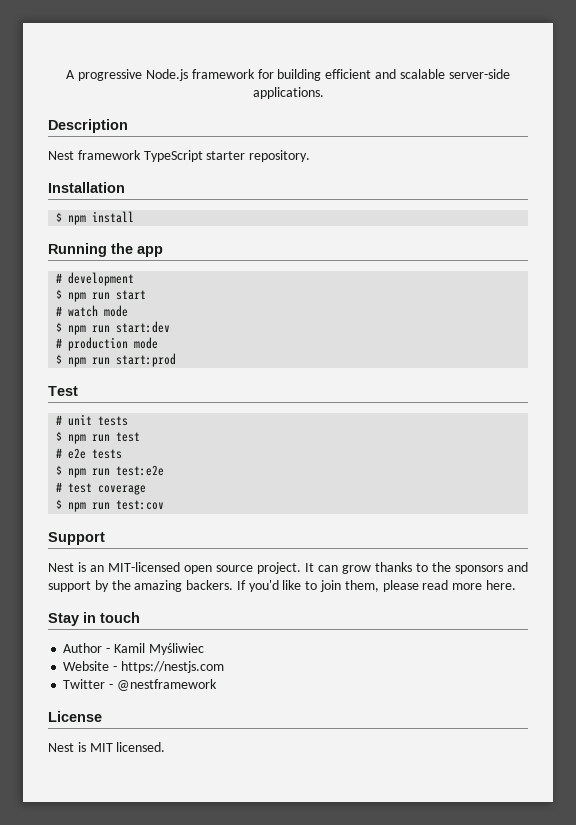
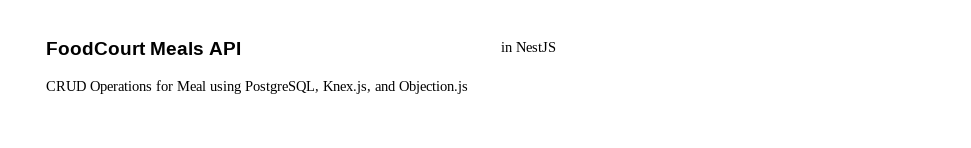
- A progressive Node.js framework for building efficient and scalable server-side applications.
- Description
- Nest framework TypeScript starter repository.
- Installation
- $ npm install
- Running the app
- # development
- $ npm run start
- # watch mode
- $ npm run start:dev
- # production mode
- $ npm run start:prod
- Test
- # unit tests
- $ npm run test
- # e2e tests
- $ npm run test:e2e
- # test coverage
- $ npm run test:cov
- Support
- Nest is an MIT-licensed open source project. It can grow thanks to the sponsors and support by the amazing backers. If you'd like to join them, please read more here.
- Stay in touch
- Author - Kamil Myśliwiec
- Website - https://nestjs.com
- Twitter - @nestframework
- License
- Nest is MIT licensed.
+ FoodCourt Meals API
+ CRUD Operations for Meal using PostgreSQL, Knex.js, and Objection.js in NestJS

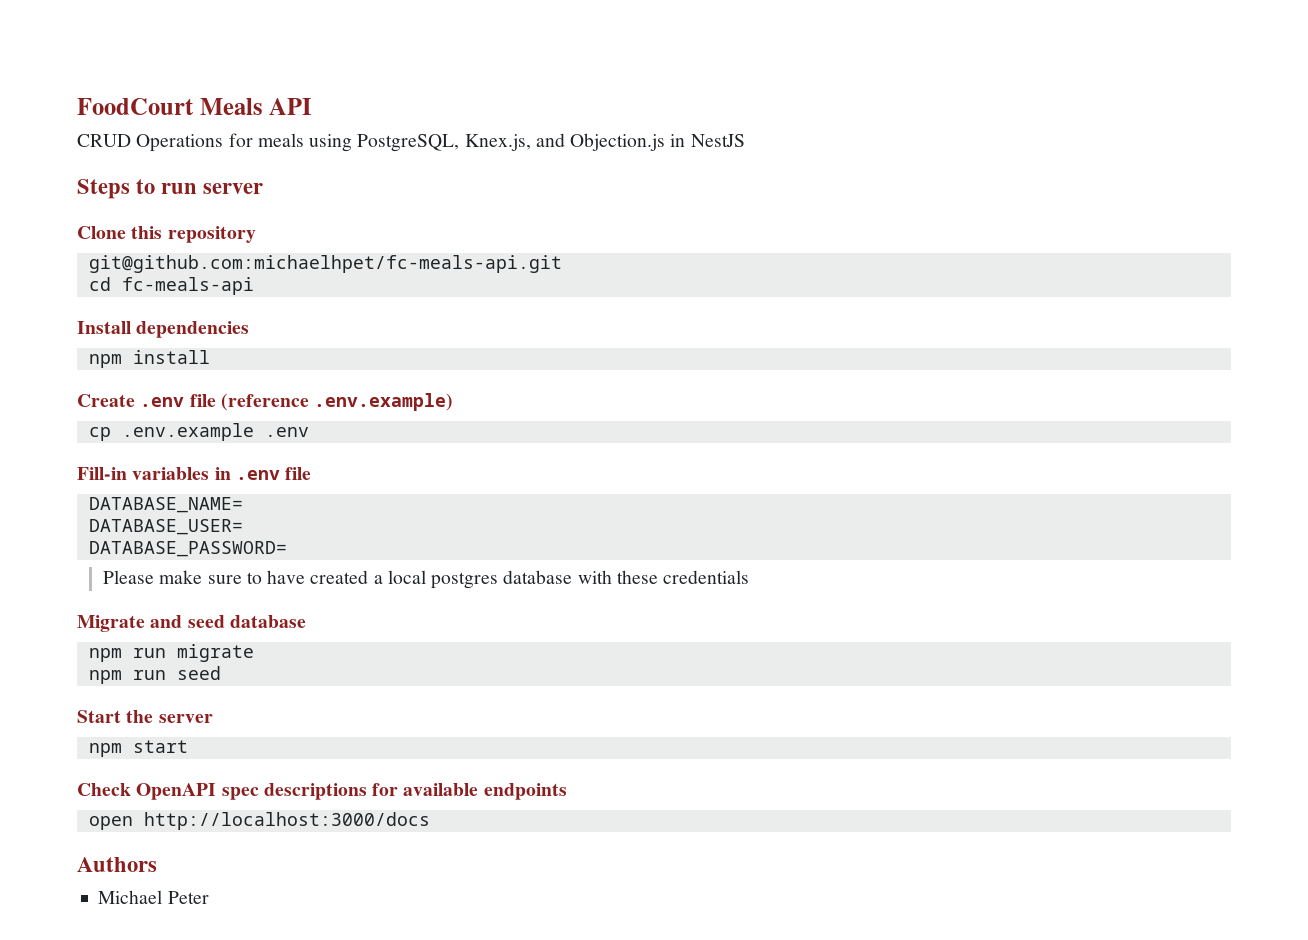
- CRUD Operations for Meal using PostgreSQL, Knex.js, and Objection.js in NestJS
+ CRUD Operations for meals using PostgreSQL, Knex.js, and Objection.js in NestJS
+ Steps to run server
+ Clone this repository
+ git@github.com:michaelhpet/fc-meals-api.git
+ cd fc-meals-api
+ Install dependencies
+ npm install
+ Create .env file (reference .env.example)
+ cp .env.example .env
+ Fill-in variables in .env file
+ DATABASE_NAME=
+ DATABASE_USER=
+ DATABASE_PASSWORD=
+ Please make sure to have created a local postgres database with these credentials
+ Migrate and seed database
+ npm run migrate
+ npm run seed
+ Start the server
+ npm start
+ Check OpenAPI spec descriptions for available endpoints
+ open http://localhost:3000/docs
+ Authors
+ Michael Peter

